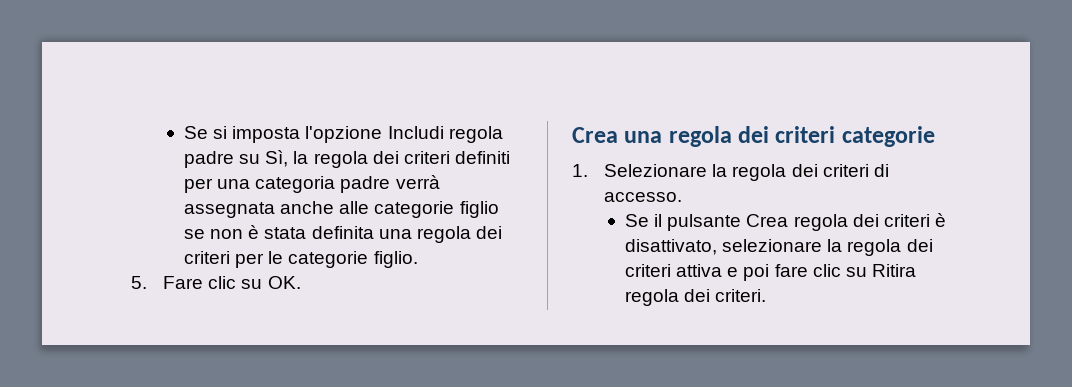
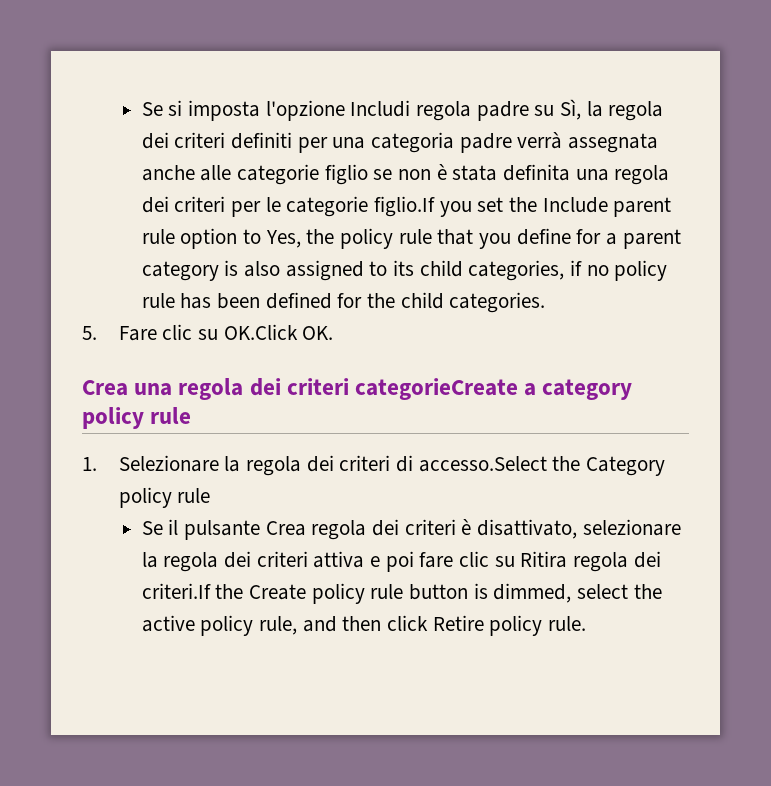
- Se si imposta l'opzione Includi regola padre su Sì, la regola dei criteri definiti per una categoria padre verrà assegnata anche alle categorie figlio se non è stata definita una regola dei criteri per le categorie figlio.
+ Se si imposta l'opzione Includi regola padre su Sì, la regola dei criteri definiti per una categoria padre verrà assegnata anche alle categorie figlio se non è stata definita una regola dei criteri per le categorie figlio.If you set the Include parent rule option to Yes, the policy rule that you define for a parent category is also assigned to its child categories, if no policy rule has been defined for the child categories.
- 5. Fare clic su OK.
+ 5. Fare clic su OK.Click OK.
- Crea una regola dei criteri categorie
+ Crea una regola dei criteri categorieCreate a category policy rule
- 1. Selezionare la regola dei criteri di accesso.
+ 1. Selezionare la regola dei criteri di accesso.Select the Category policy rule
- Se il pulsante Crea regola dei criteri è disattivato, selezionare la regola dei criteri attiva e poi fare clic su Ritira regola dei criteri.
+ Se il pulsante Crea regola dei criteri è disattivato, selezionare la regola dei criteri attiva e poi fare clic su Ritira regola dei criteri.If the Create policy rule button is dimmed, select the active policy rule, and then click Retire policy rule.

